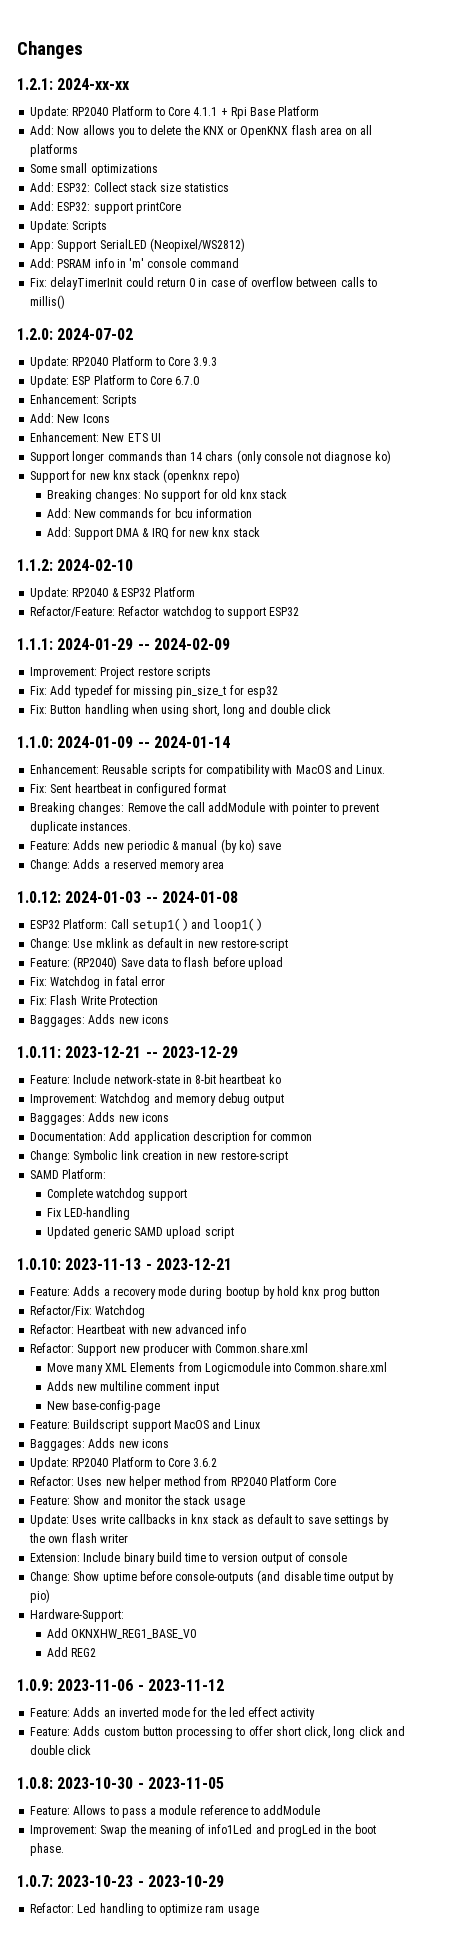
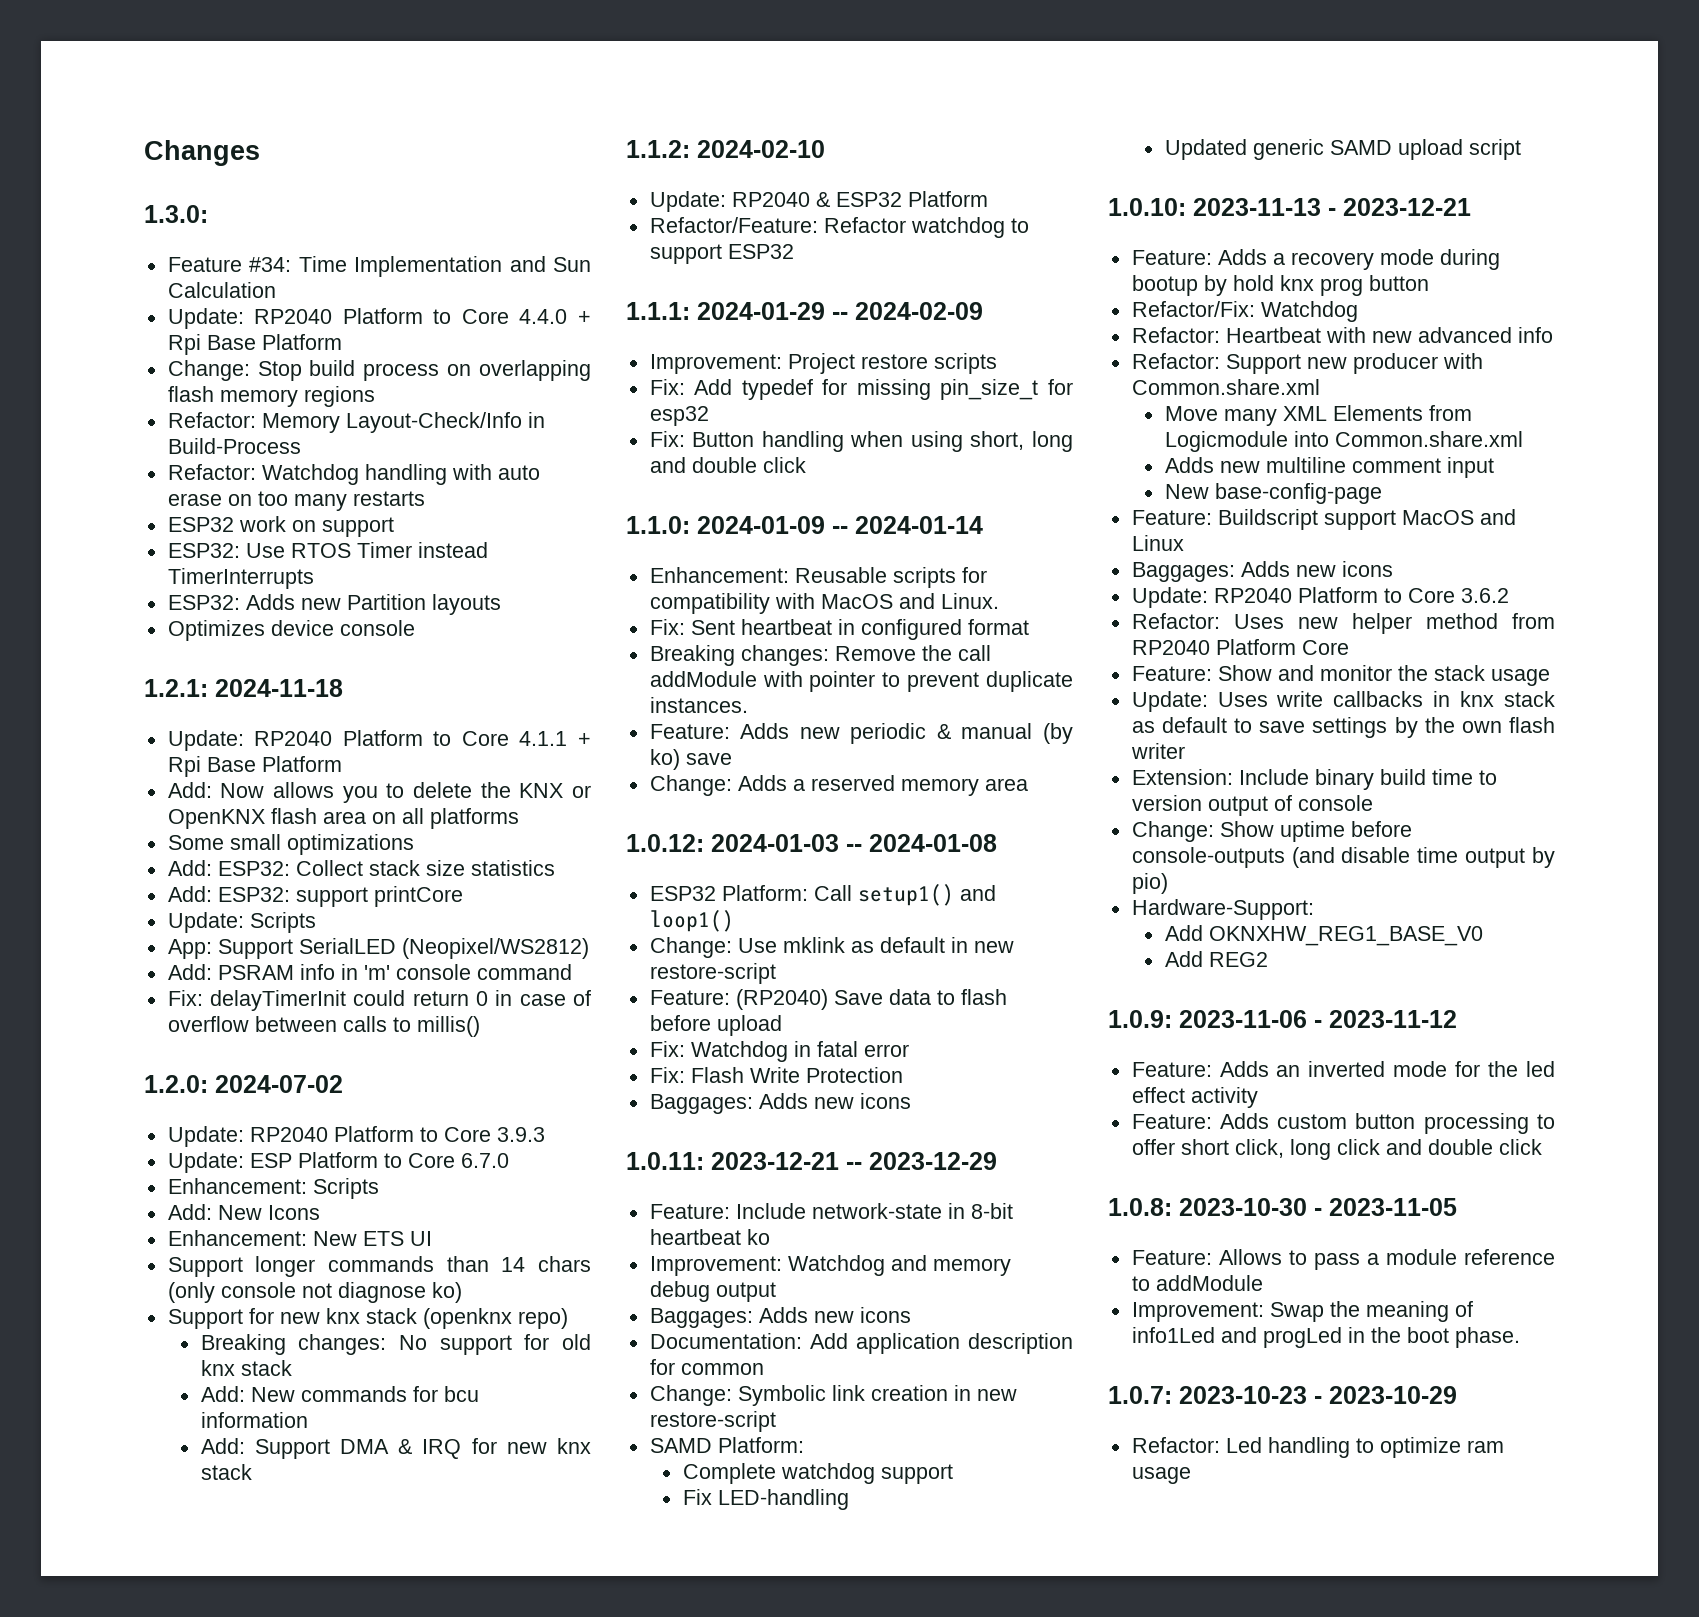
+ 1.3.0:
+ Feature #34: Time Implementation and Sun Calculation
+ Update: RP2040 Platform to Core 4.4.0 + Rpi Base Platform
+ Change: Stop build process on overlapping flash memory regions
+ Refactor: Memory Layout-Check/Info in Build-Process
+ Refactor: Watchdog handling with auto erase on too many restarts
+ ESP32 work on support
+ ESP32: Use RTOS Timer instead TimerInterrupts
+ ESP32: Adds new Partition layouts
+ Optimizes device console
- 1.2.1: 2024-xx-xx
+ 1.2.1: 2024-11-18

